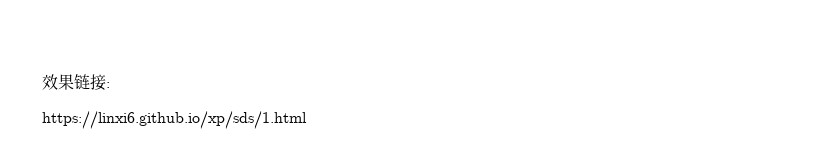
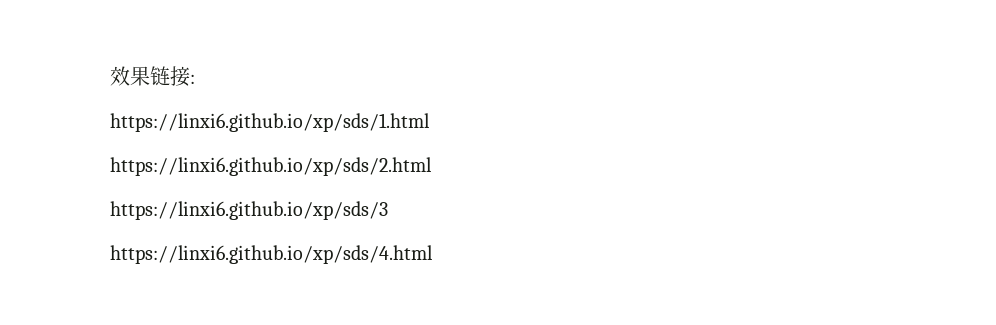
+ https://linxi6.github.io/xp/sds/2.html
+ https://linxi6.github.io/xp/sds/3
+ https://linxi6.github.io/xp/sds/4.html

